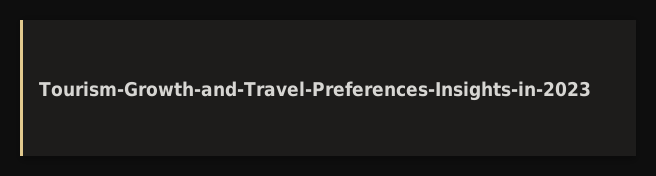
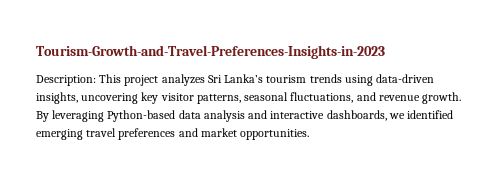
+ Description: This project analyzes Sri Lanka’s tourism trends using data-driven insights, uncovering key visitor patterns, seasonal fluctuations, and revenue growth. By leveraging Python-based data analysis and interactive dashboards, we identified emerging travel preferences and market opportunities.

